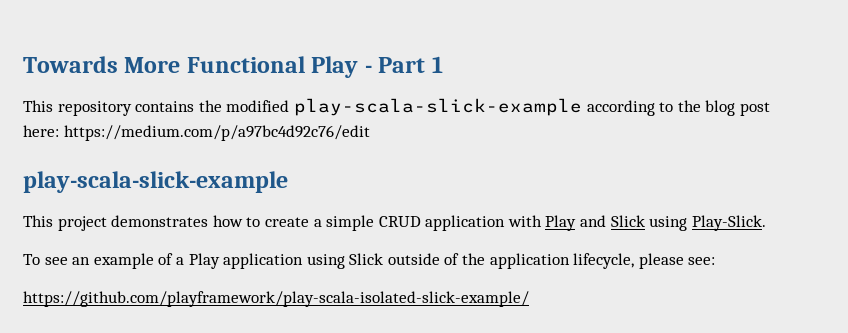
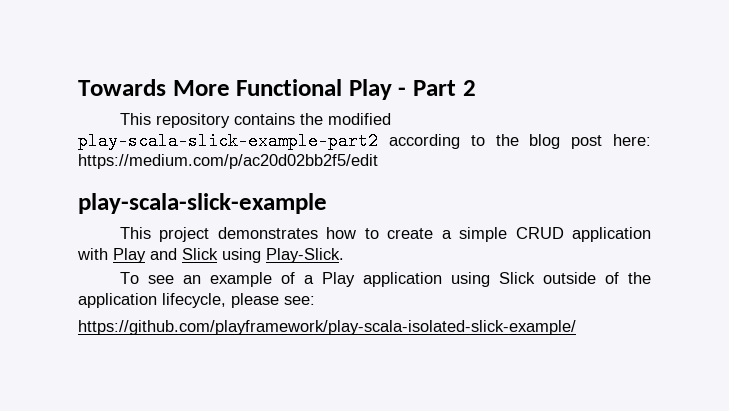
- Towards More Functional Play - Part 1
+ Towards More Functional Play - Part 2
- This repository contains the modified play-scala-slick-example according to the blog post here: https://medium.com/p/a97bc4d92c76/edit
+ This repository contains the modified play-scala-slick-example-part2 according to the blog post here: https://medium.com/p/ac20d02bb2f5/edit

